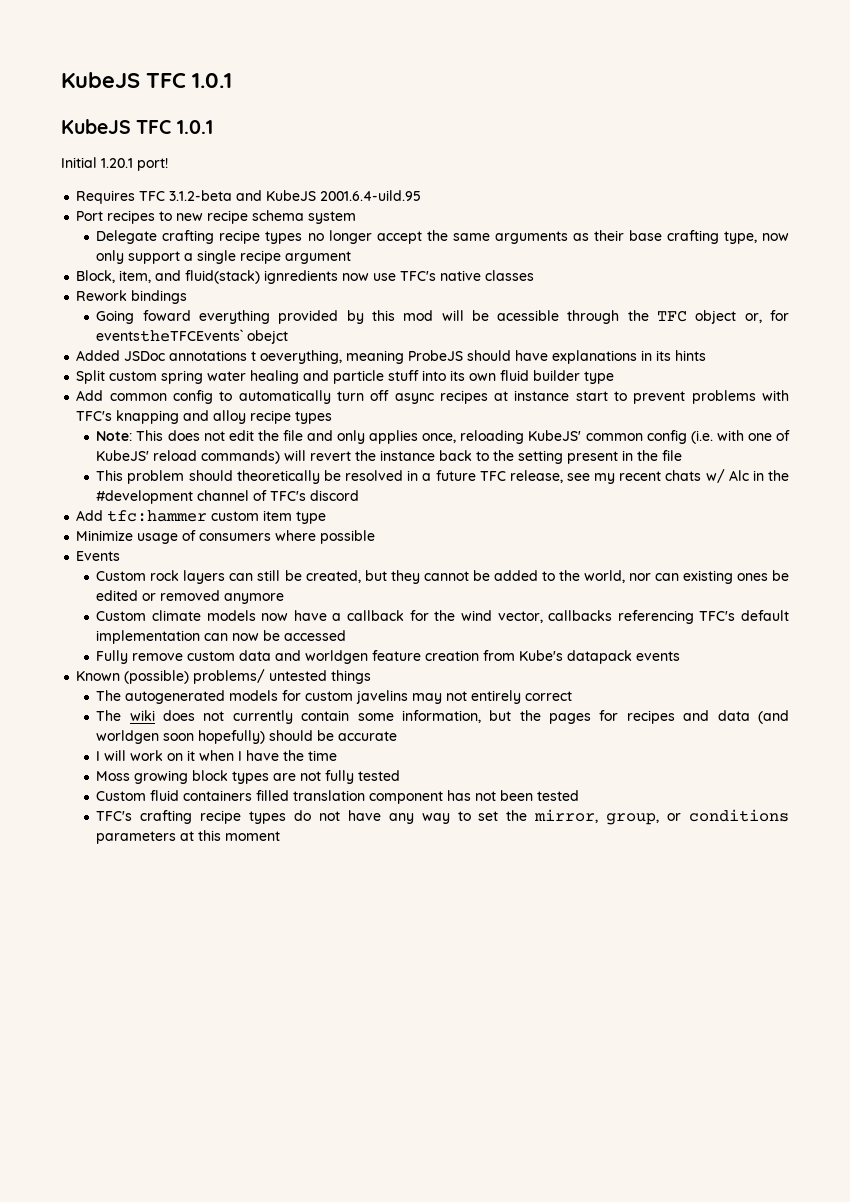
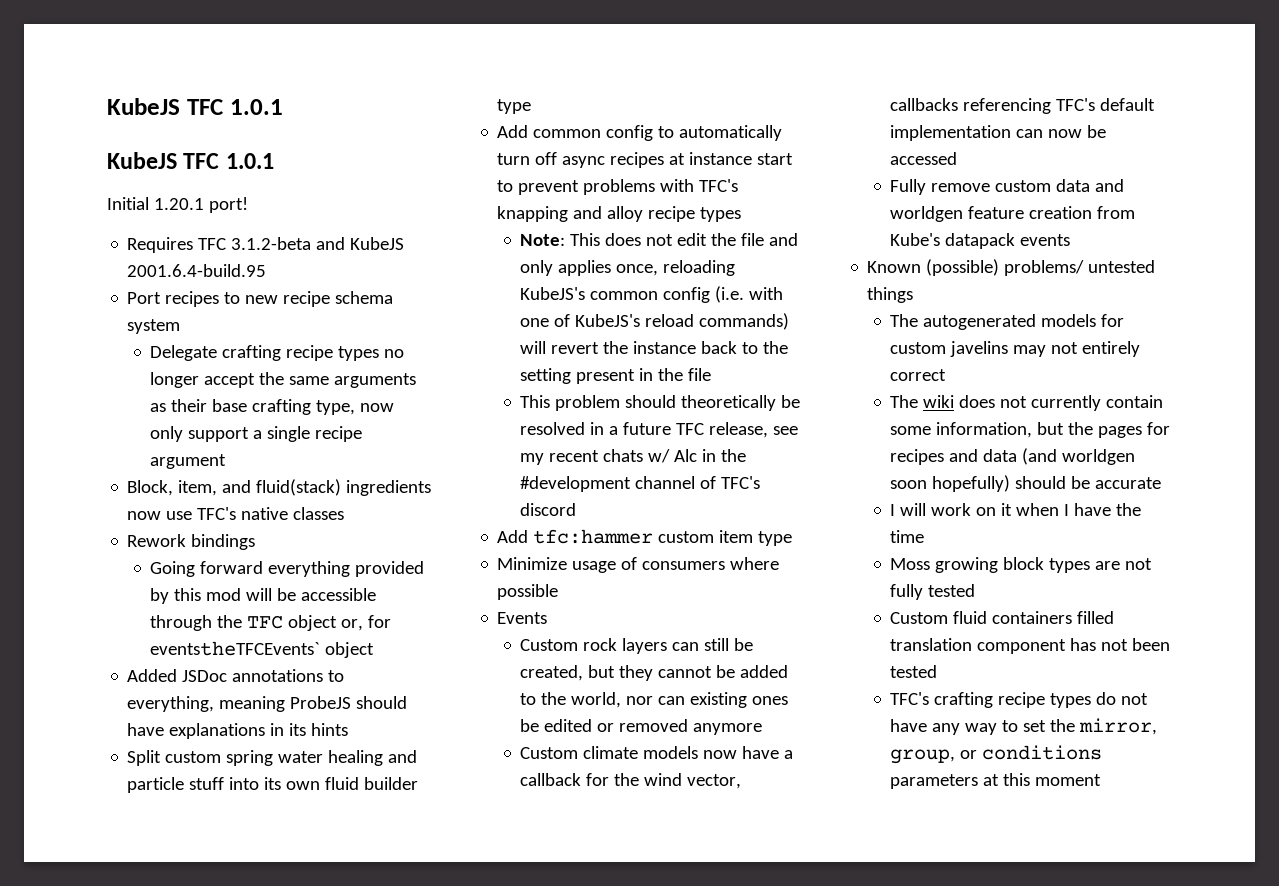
- Requires TFC 3.1.2-beta and KubeJS 2001.6.4-uild.95
+ Requires TFC 3.1.2-beta and KubeJS 2001.6.4-build.95
- Block, item, and fluid(stack) ignredients now use TFC's native classes
+ Block, item, and fluid(stack) ingredients now use TFC's native classes
- Going foward everything provided by this mod will be acessible through the TFC object or, for eventstheTFCEvents` obejct
+ Going forward everything provided by this mod will be accessible through the TFC object or, for eventstheTFCEvents` object
- Added JSDoc annotations t oeverything, meaning ProbeJS should have explanations in its hints
+ Added JSDoc annotations to everything, meaning ProbeJS should have explanations in its hints
- Note: This does not edit the file and only applies once, reloading KubeJS' common config (i.e. with one of KubeJS' reload commands) will revert the instance back to the setting present in the file
+ Note: This does not edit the file and only applies once, reloading KubeJS's common config (i.e. with one of KubeJS's reload commands) will revert the instance back to the setting present in the file

